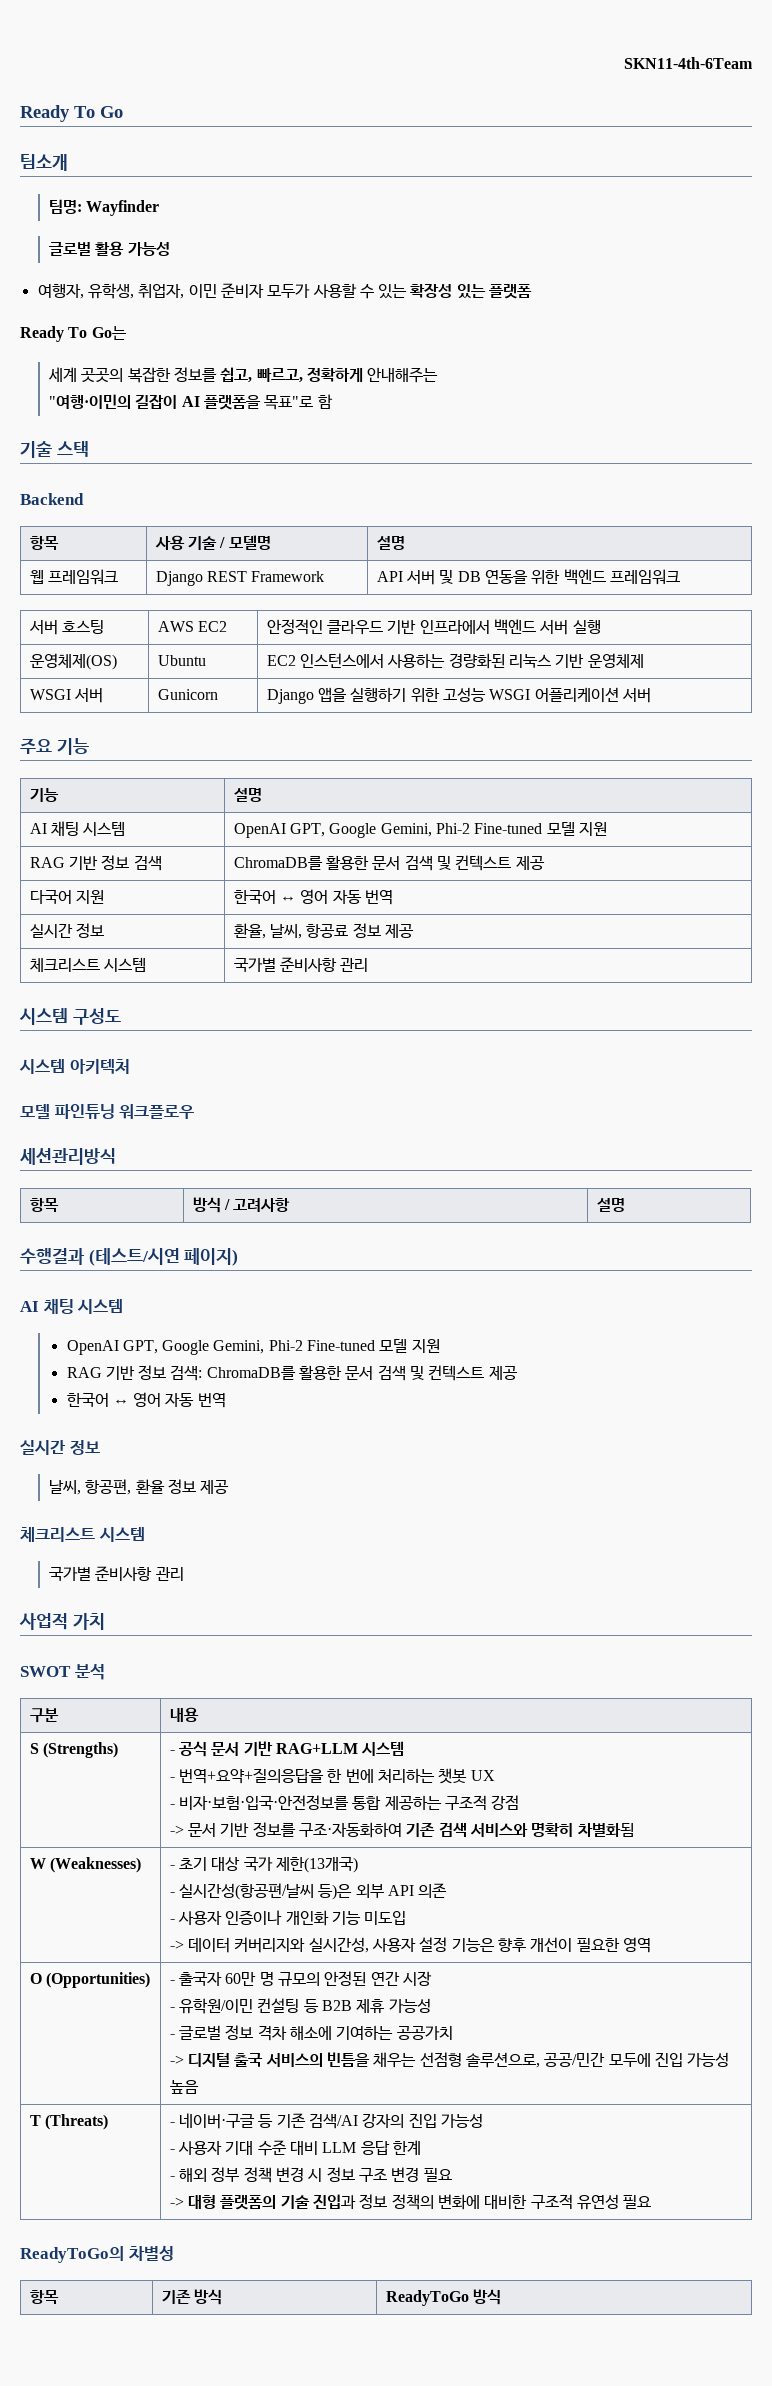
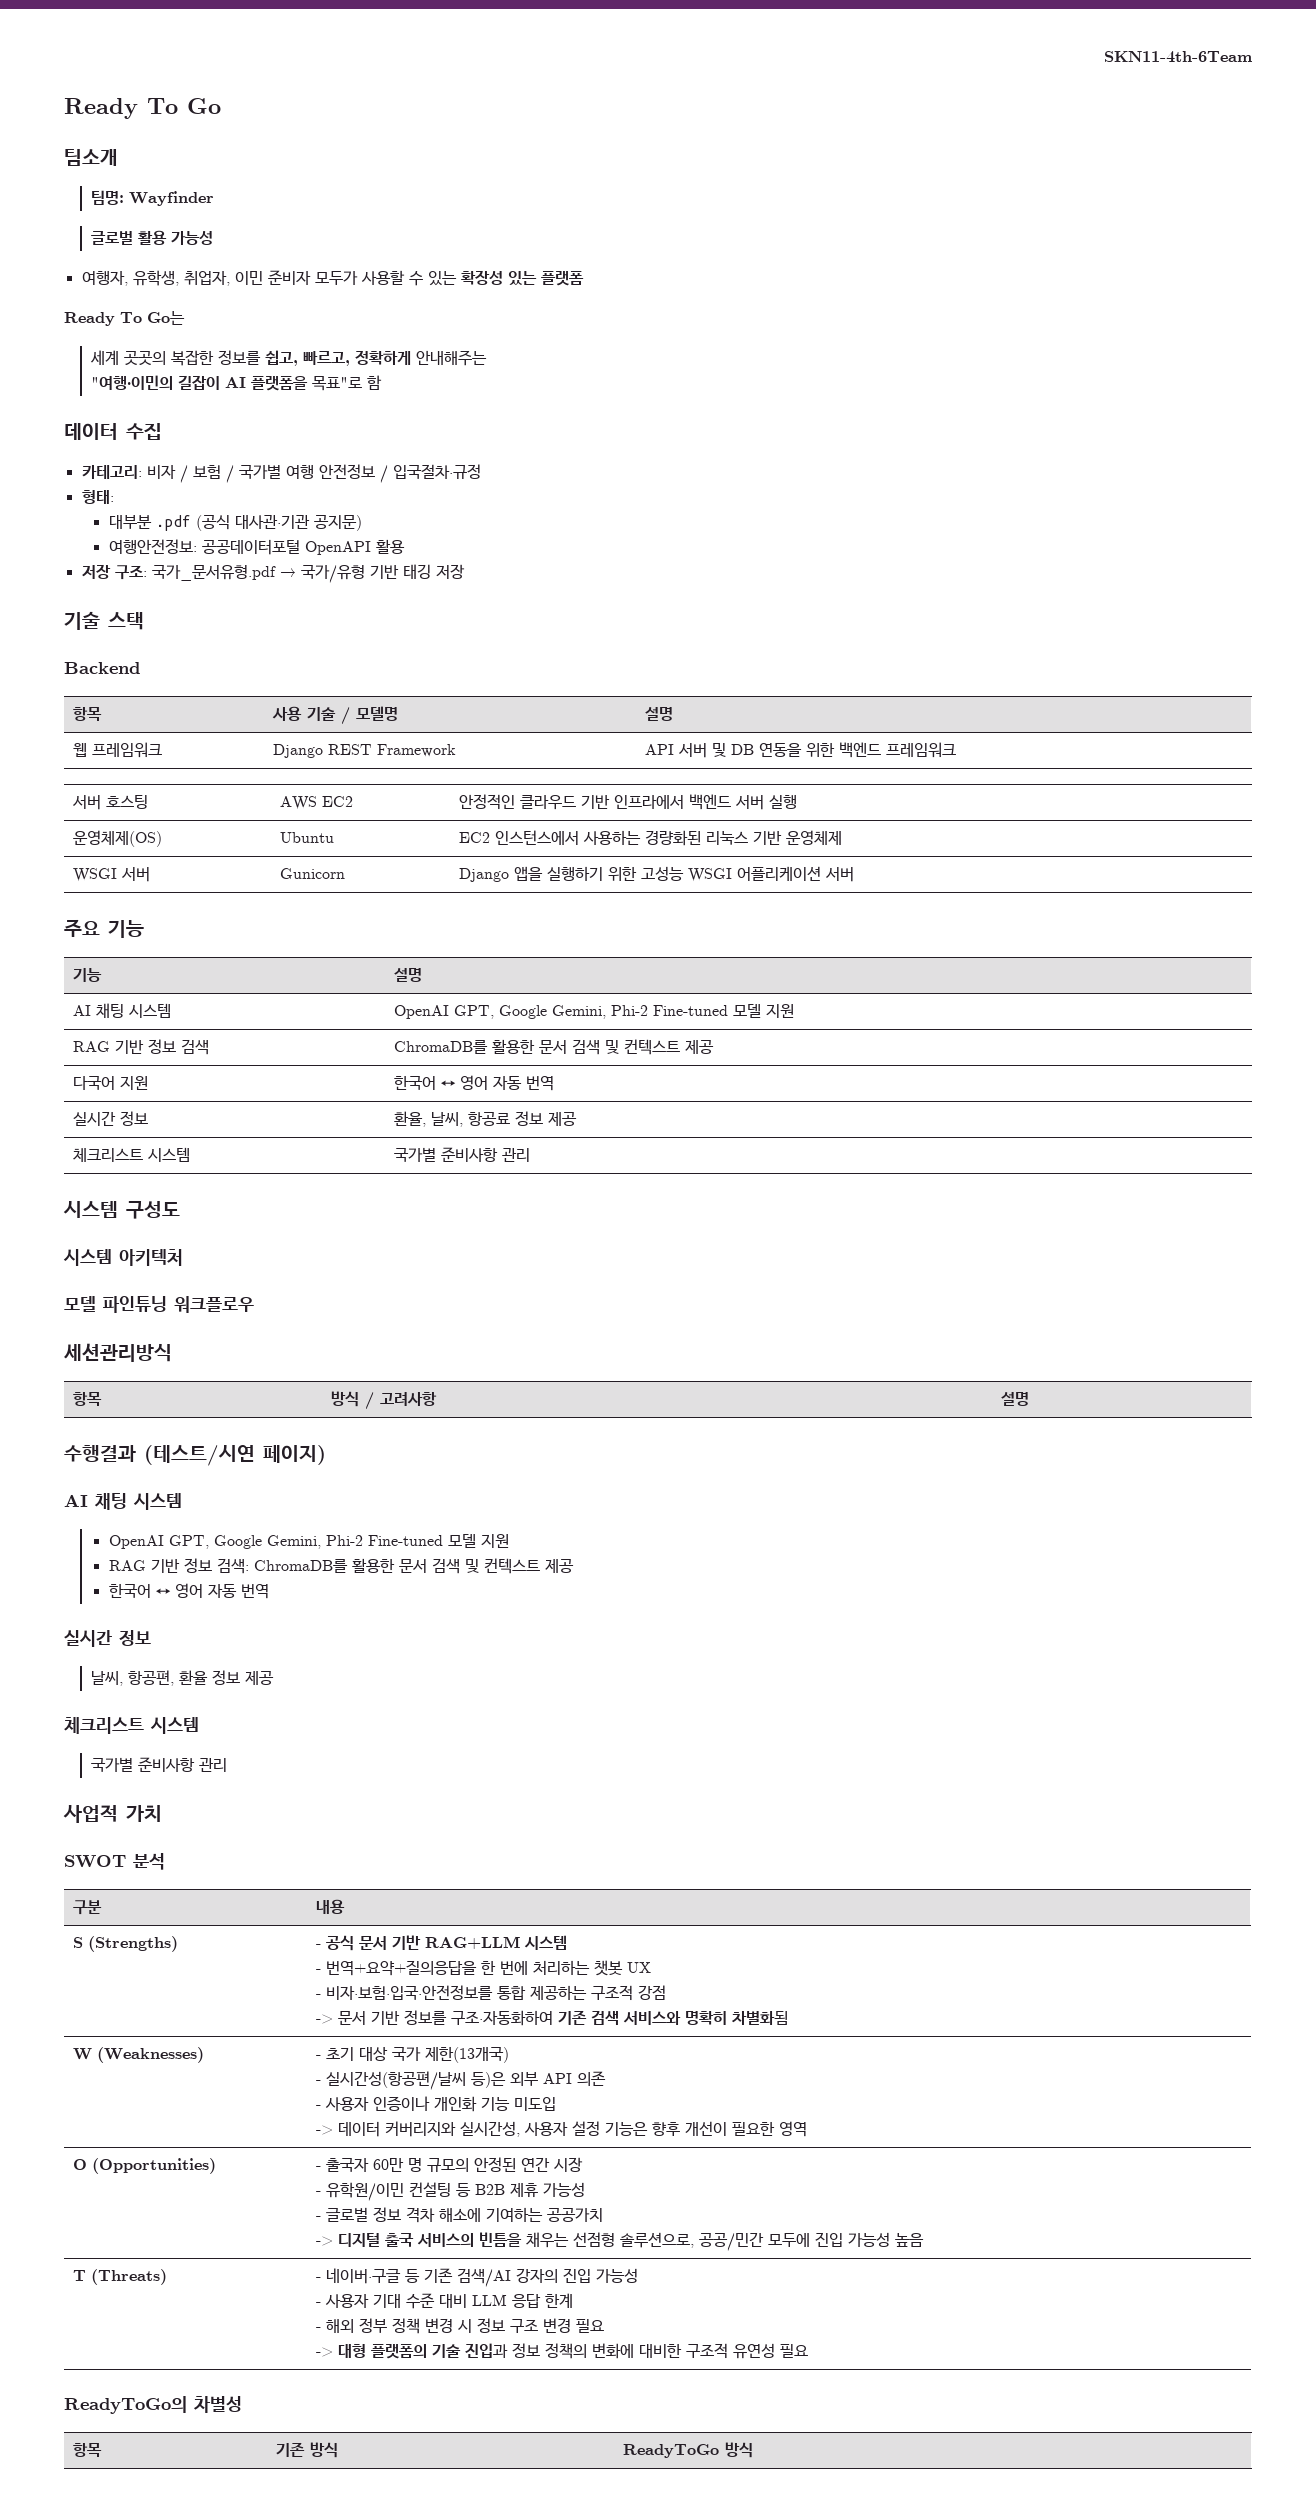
+ 데이터 수집
+ 카테고리: 비자 / 보험 / 국가별 여행 안전정보 / 입국절차·규정
+ 형태:
+ 대부분 .pdf (공식 대사관·기관 공지문)
+ 여행안전정보: 공공데이터포털 OpenAPI 활용
+ 저장 구조: 국가_문서유형.pdf → 국가/유형 기반 태깅 저장

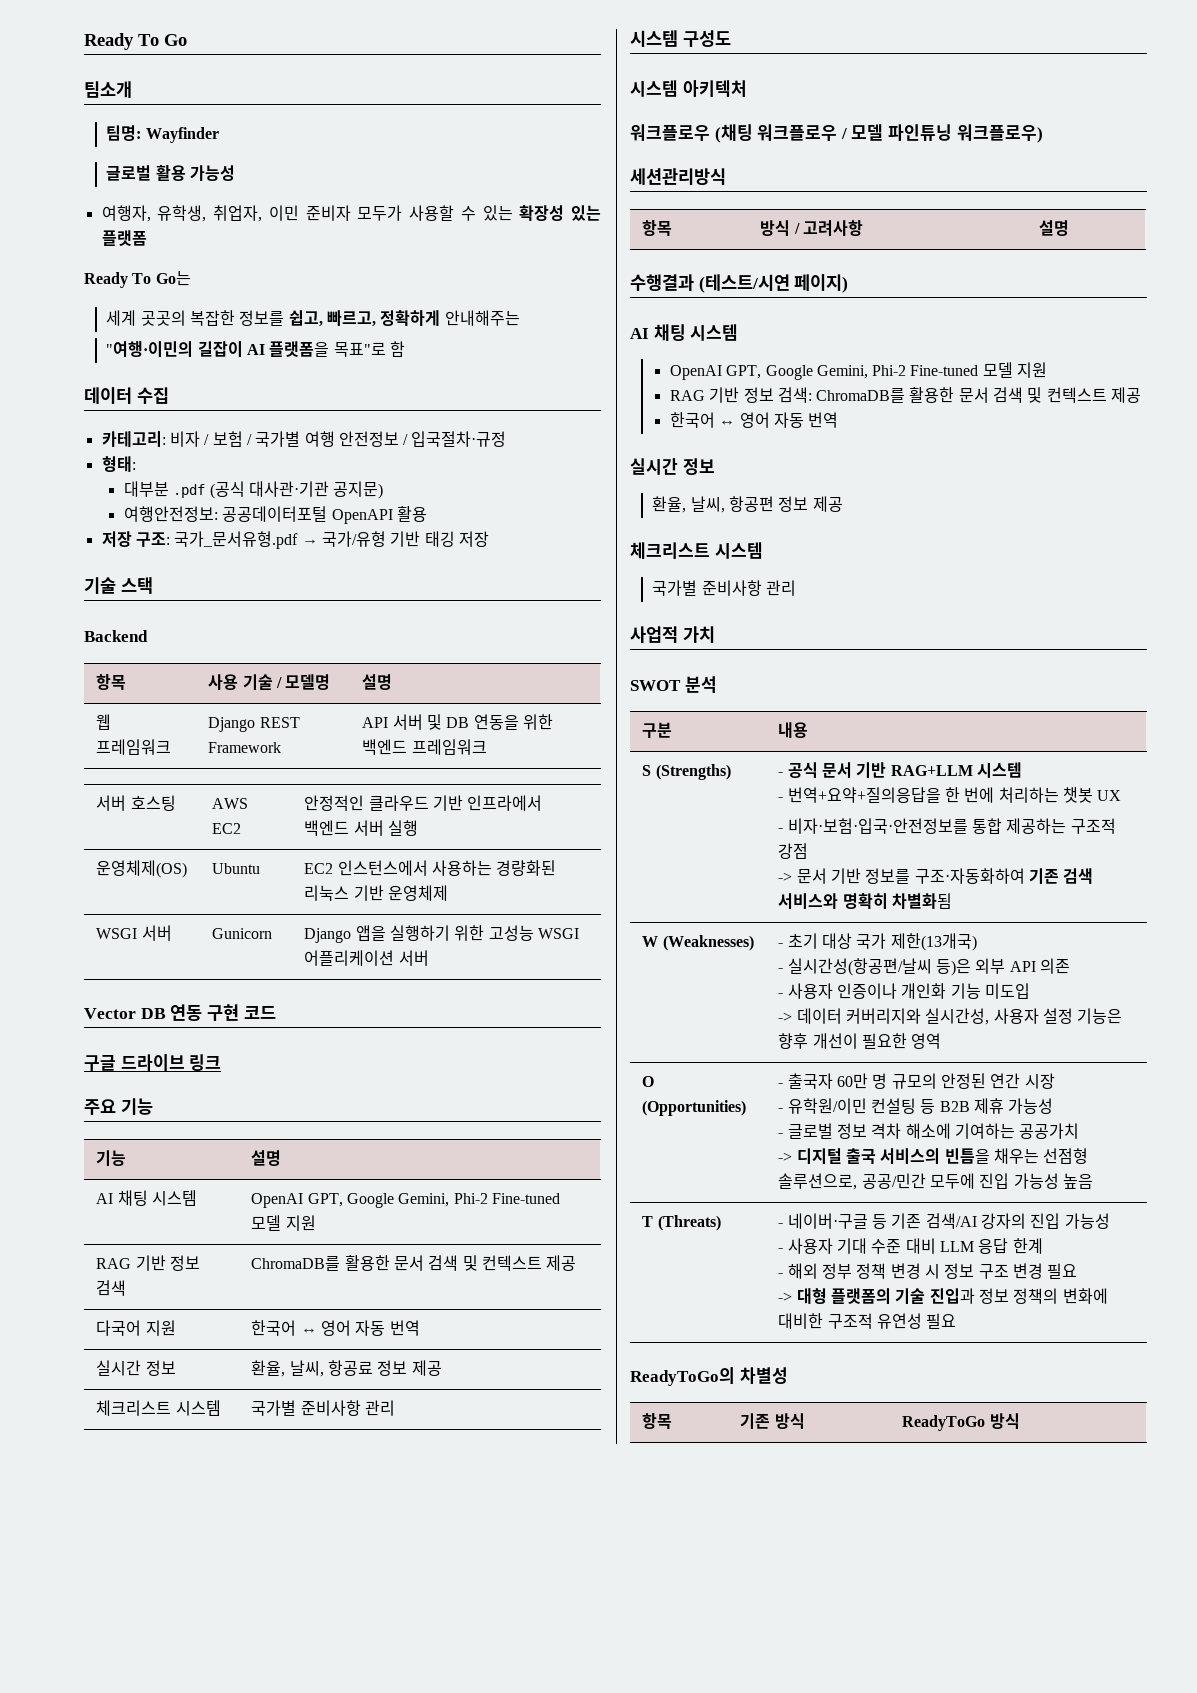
- SKN11-4th-6Team
+ Vector DB 연동 구현 코드
+ 구글 드라이브 링크
- 모델 파인튜닝 워크플로우
+ 워크플로우 (채팅 워크플로우 / 모델 파인튜닝 워크플로우)
- 날씨, 항공편, 환율 정보 제공
+ 환율, 날씨, 항공편 정보 제공

